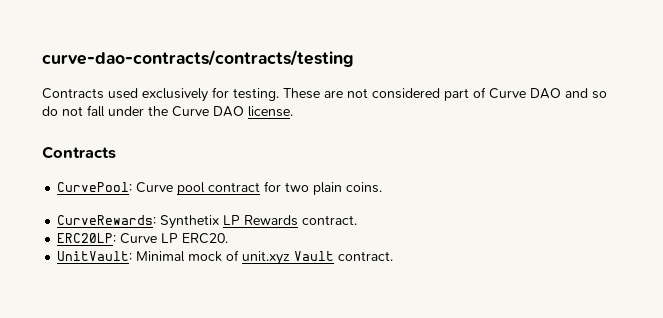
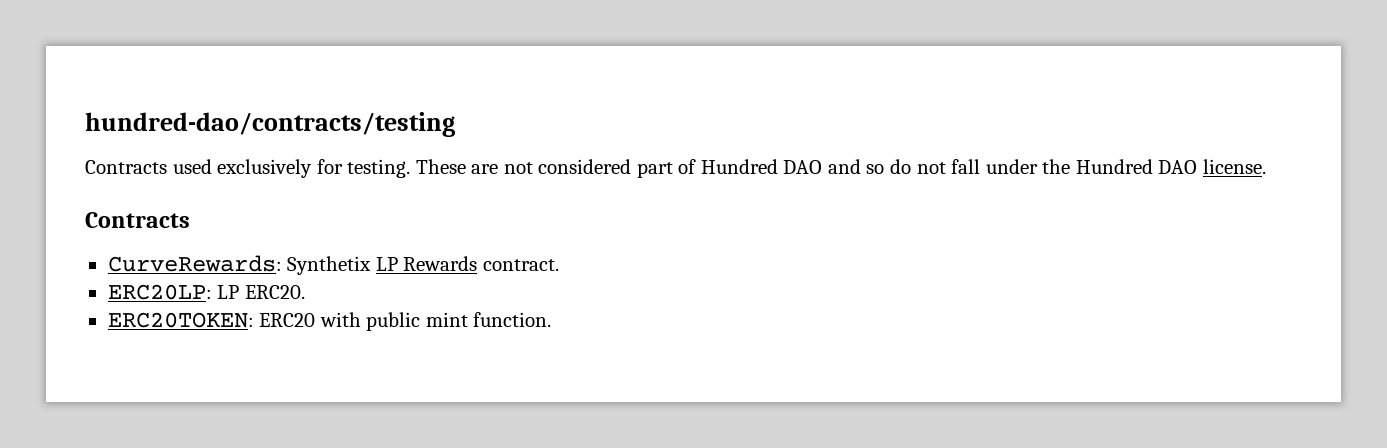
- curve-dao-contracts/contracts/testing
+ hundred-dao/contracts/testing
- These are not considered part of Curve DAO and so do not fall under the Curve DAO license.
+ These are not considered part of Hundred DAO and so do not fall under the Hundred DAO license.
- CurvePool: Curve pool contract for two plain coins.
- ERC20LP: Curve LP ERC20.
+ ERC20LP: LP ERC20.
- UnitVault: Minimal mock of unit.xyz Vault contract.
+ ERC20TOKEN: ERC20 with public mint function.

